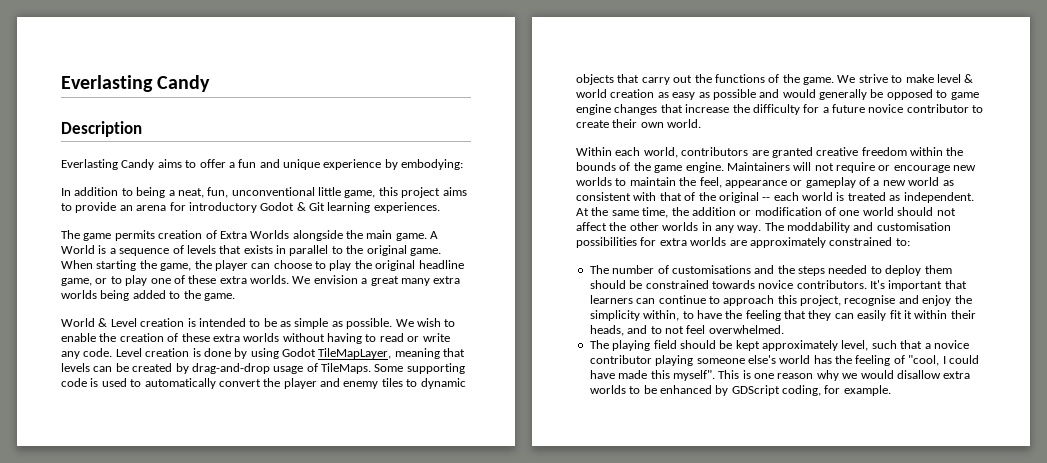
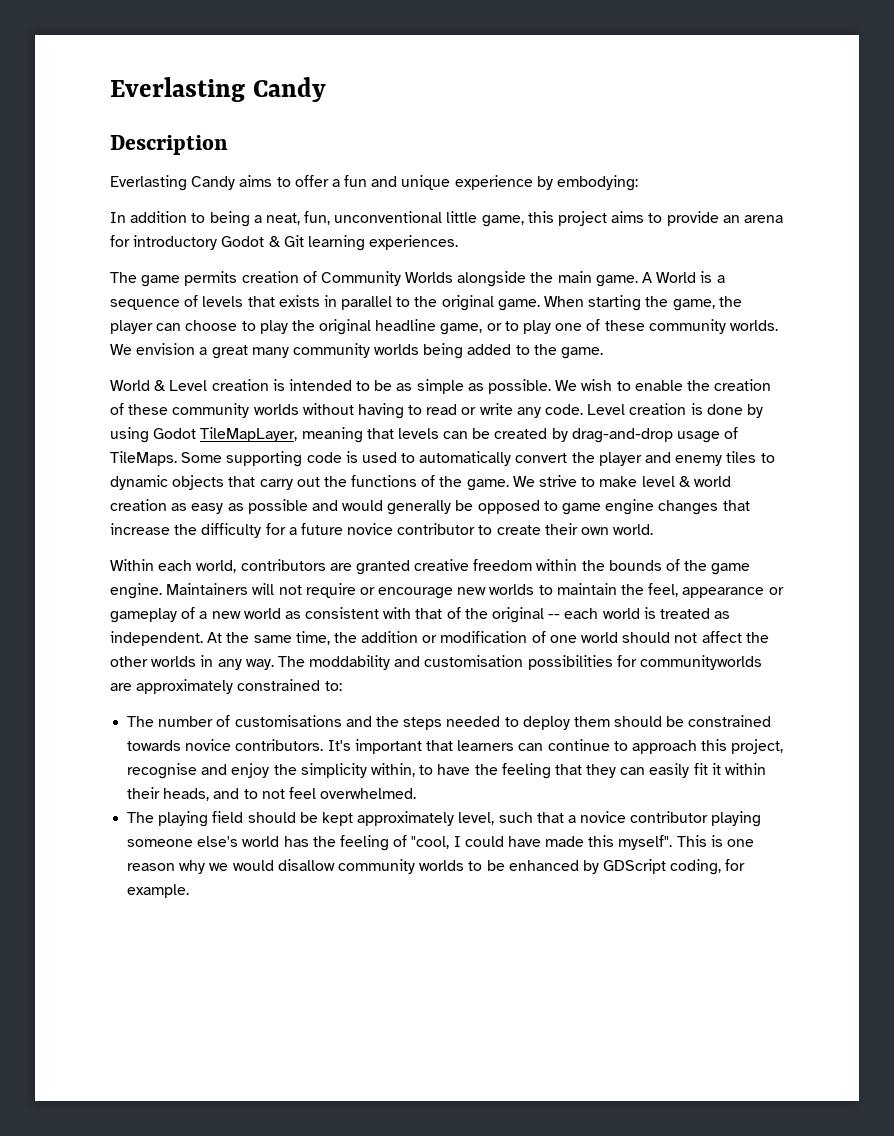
- The game permits creation of Extra Worlds alongside the main game.
+ The game permits creation of Community Worlds alongside the main game.
- When starting the game, the player can choose to play the original headline game, or to play one of these extra worlds.
+ When starting the game, the player can choose to play the original headline game, or to play one of these community worlds.
- We envision a great many extra worlds being added to the game.
+ We envision a great many community worlds being added to the game.
- We wish to enable the creation of these extra worlds without having to read or write any code.
+ We wish to enable the creation of these community worlds without having to read or write any code.
- The moddability and customisation possibilities for extra worlds are approximately constrained to:
+ The moddability and customisation possibilities for communityworlds are approximately constrained to:
- This is one reason why we would disallow extra worlds to be enhanced by GDScript coding, for example.
+ This is one reason why we would disallow community worlds to be enhanced by GDScript coding, for example.

